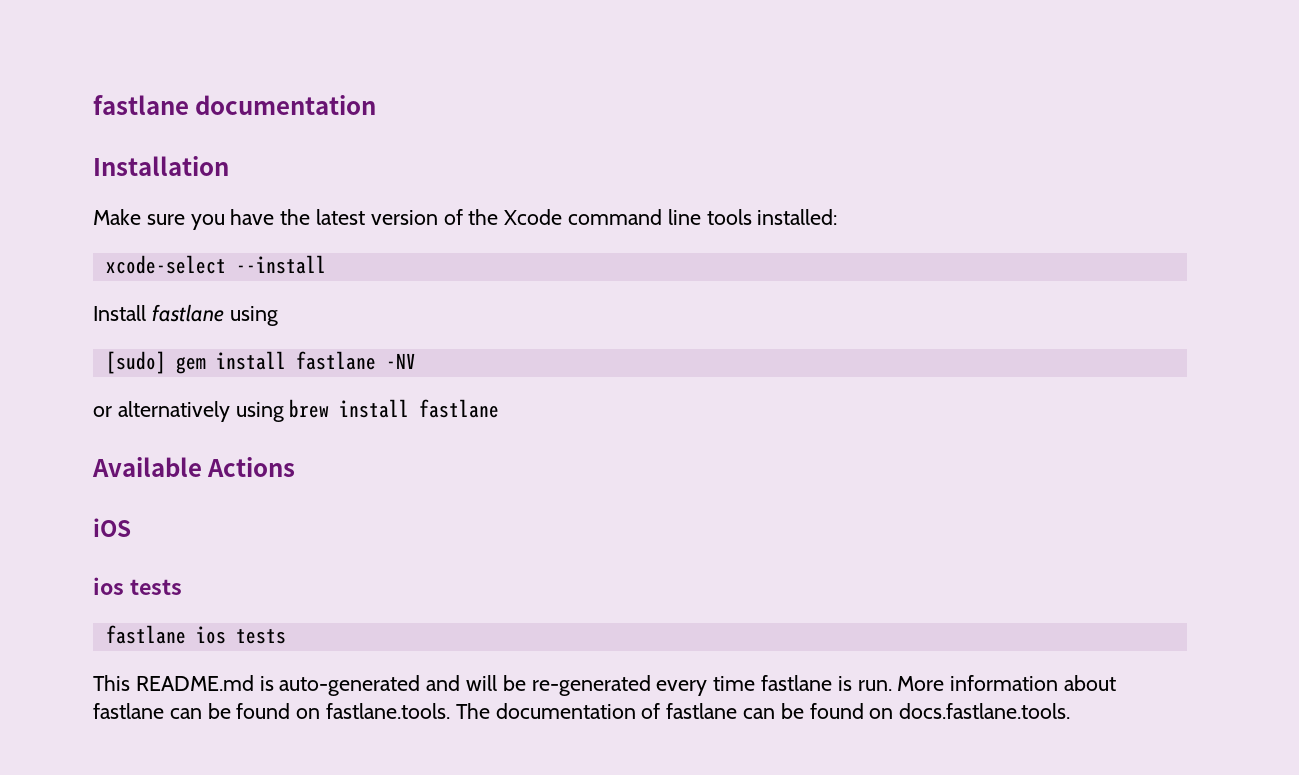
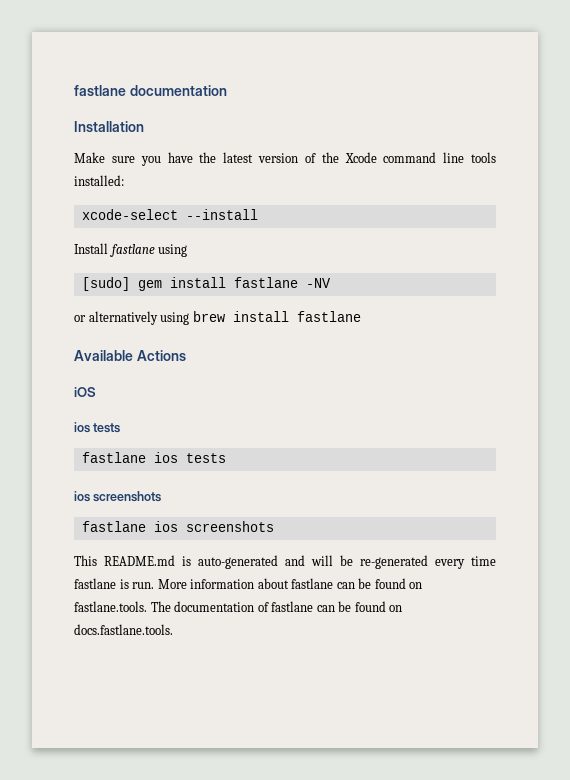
  fastlane ios tests
+ ios screenshots
+ fastlane ios screenshots

